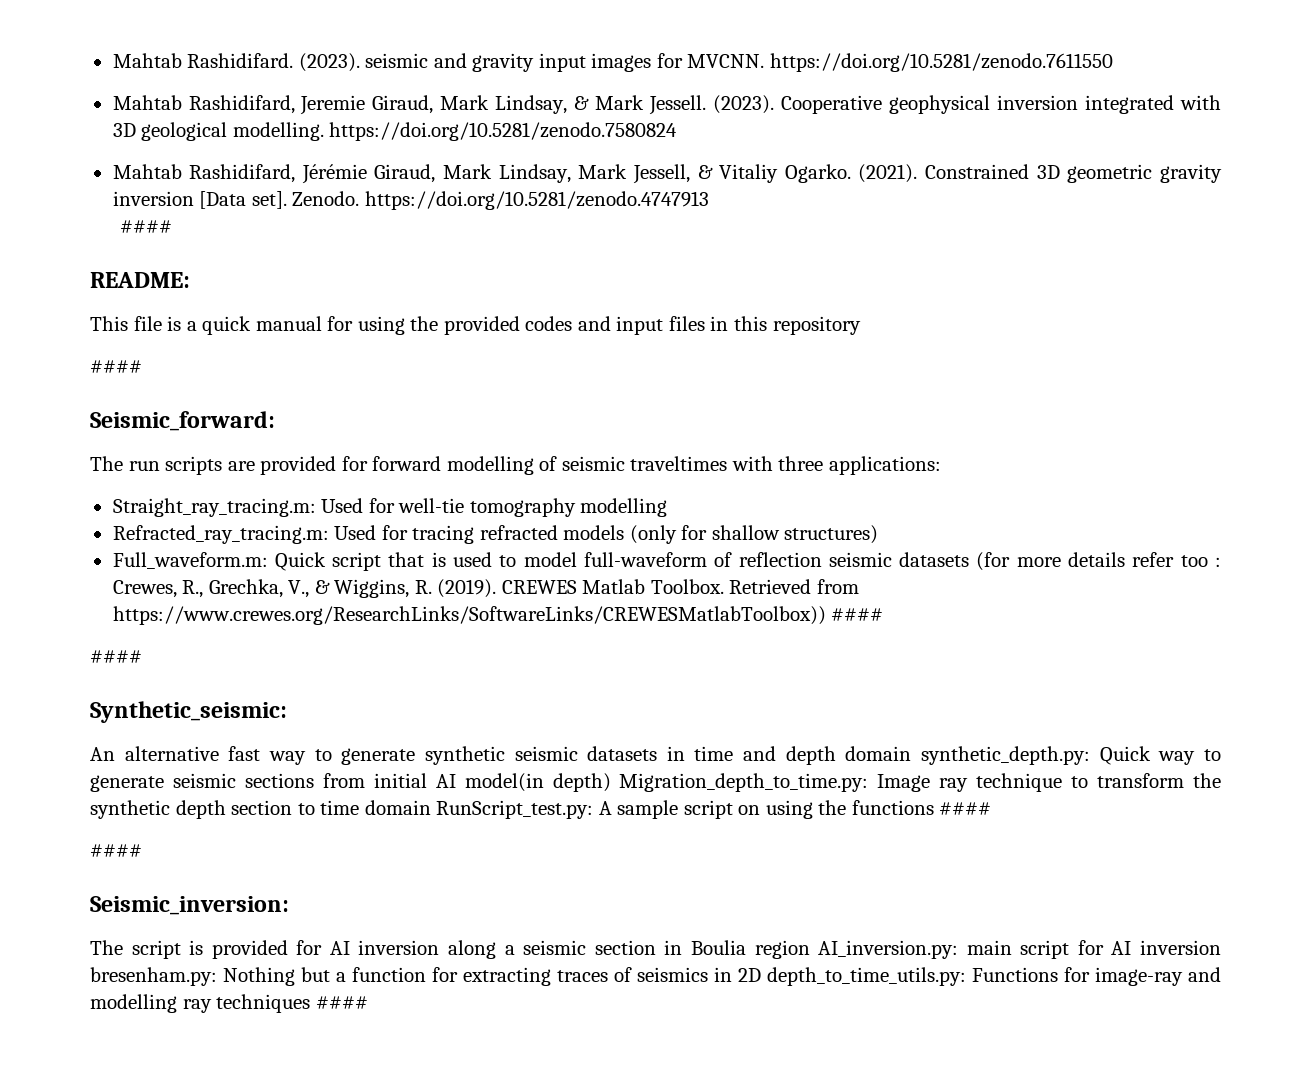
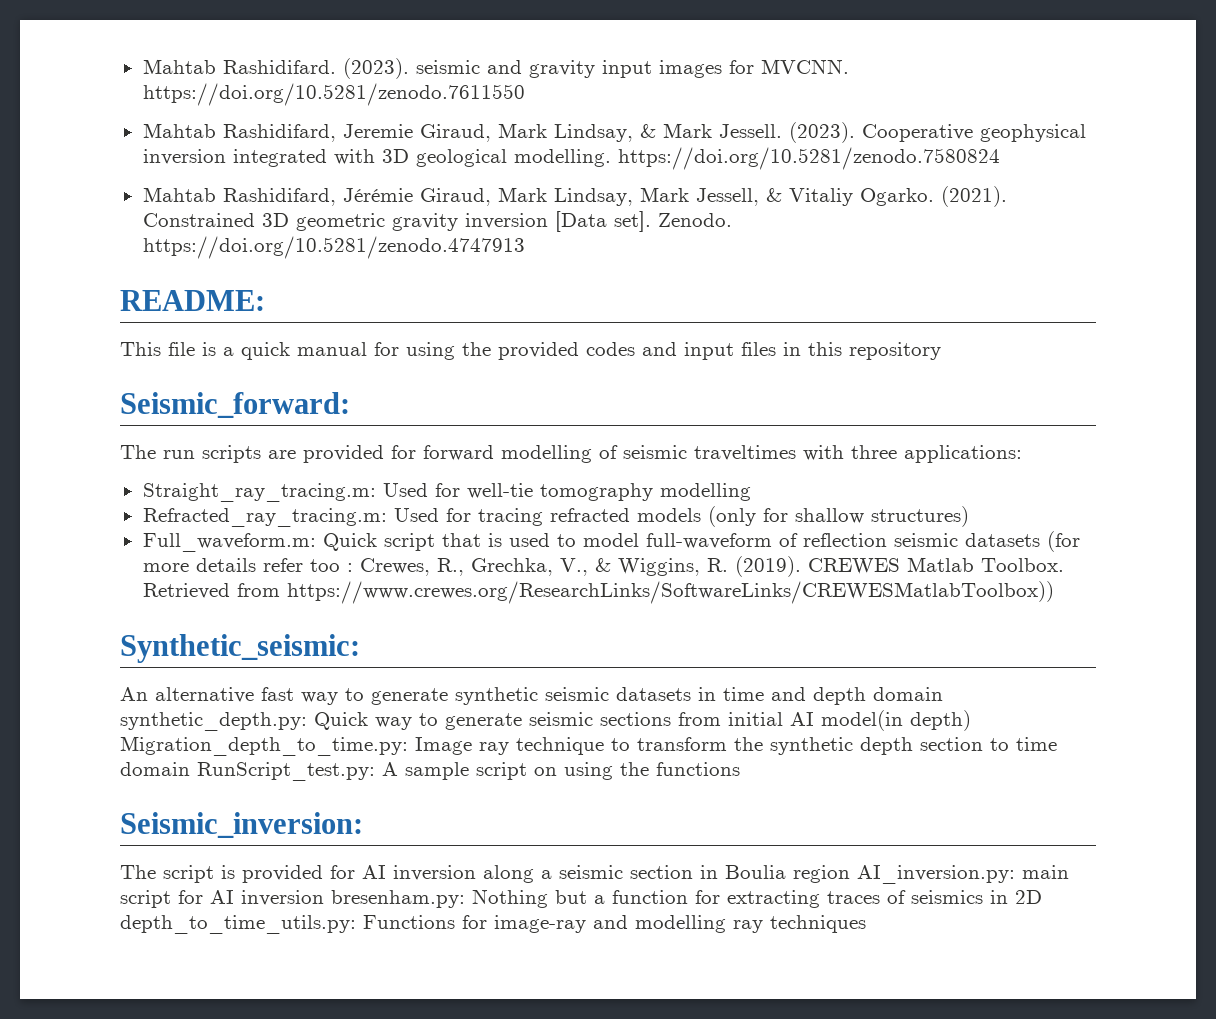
  Zenodo. https://doi.org/10.5281/zenodo.4747913
- ####
  This file is a quick manual for using the provided codes and input files in this repository
- ####
- Retrieved from https://www.crewes.org/ResearchLinks/SoftwareLinks/CREWESMatlabToolbox)) ####
- ####
+ Retrieved from https://www.crewes.org/ResearchLinks/SoftwareLinks/CREWESMatlabToolbox))
- An alternative fast way to generate synthetic seismic datasets in time and depth domain synthetic_depth.py: Quick way to generate seismic sections from initial AI model(in depth) Migration_depth_to_time.py: Image ray technique to transform the synthetic depth section to time domain RunScript_test.py: A sample script on using the functions ####
- ####
+ An alternative fast way to generate synthetic seismic datasets in time and depth domain synthetic_depth.py: Quick way to generate seismic sections from initial AI model(in depth) Migration_depth_to_time.py: Image ray technique to transform the synthetic depth section to time domain RunScript_test.py: A sample script on using the functions
- The script is provided for AI inversion along a seismic section in Boulia region AI_inversion.py: main script for AI inversion bresenham.py: Nothing but a function for extracting traces of seismics in 2D depth_to_time_utils.py: Functions for image-ray and modelling ray techniques ####
+ The script is provided for AI inversion along a seismic section in Boulia region AI_inversion.py: main script for AI inversion bresenham.py: Nothing but a function for extracting traces of seismics in 2D depth_to_time_utils.py: Functions for image-ray and modelling ray techniques

